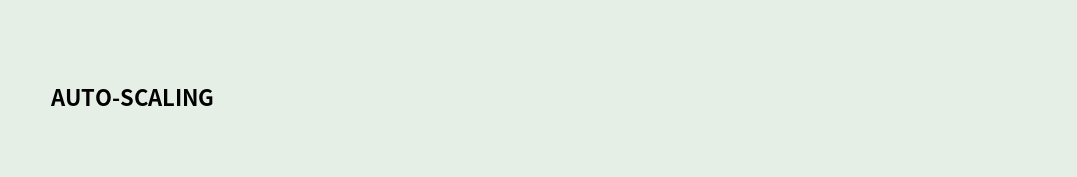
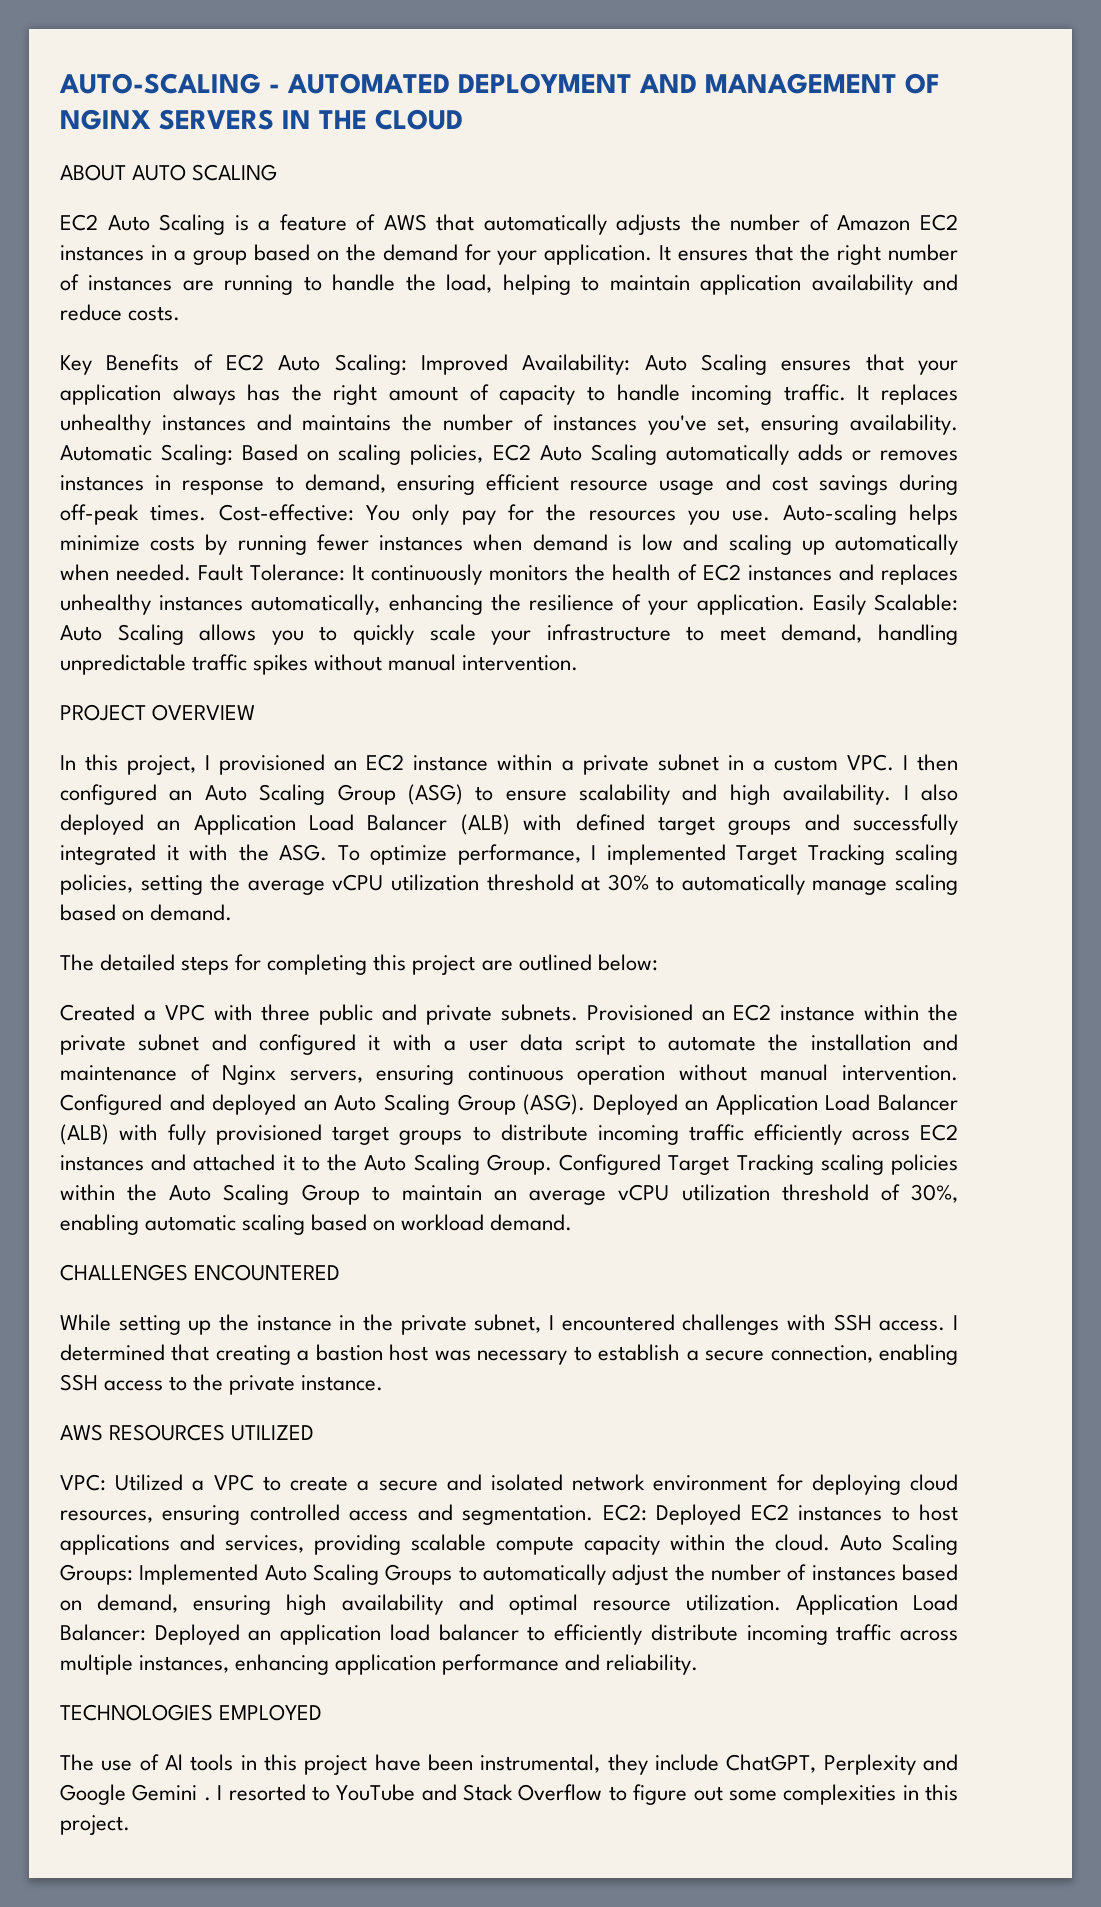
- AUTO-SCALING
+ AUTO-SCALING - AUTOMATED DEPLOYMENT AND MANAGEMENT OF NGINX SERVERS IN THE CLOUD
+ ABOUT AUTO SCALING
+ EC2 Auto Scaling is a feature of AWS that automatically adjusts the number of Amazon EC2 instances in a group based on the demand for your application. It ensures that the right number of instances are running to handle the load, helping to maintain application availability and reduce costs.
+ Key Benefits of EC2 Auto Scaling: Improved Availability: Auto Scaling ensures that your application always has the right amount of capacity to handle incoming traffic. It replaces unhealthy instances and maintains the number of instances you've set, ensuring availability. Automatic Scaling: Based on scaling policies, EC2 Auto Scaling automatically adds or removes instances in response to demand, ensuring efficient resource usage and cost savings during off-peak times. Cost-effective: You only pay for the resources you use. Auto-scaling helps minimize costs by running fewer instances when demand is low and scaling up automatically when needed. Fault Tolerance: It continuously monitors the health of EC2 instances and replaces unhealthy instances automatically, enhancing the resilience of your application. Easily Scalable: Auto Scaling allows you to quickly scale your infrastructure to meet demand, handling unpredictable traffic spikes without manual intervention.
+ PROJECT OVERVIEW
+ In this project, I provisioned an EC2 instance within a private subnet in a custom VPC. I then configured an Auto Scaling Group (ASG) to ensure scalability and high availability. I also deployed an Application Load Balancer (ALB) with defined target groups and successfully integrated it with the ASG. To optimize performance, I implemented Target Tracking scaling policies, setting the average vCPU utilization threshold at 30% to automatically manage scaling based on demand.
+ The detailed steps for completing this project are outlined below:
+ Created a VPC with three public and private subnets. Provisioned an EC2 instance within the private subnet and configured it with a user data script to automate the installation and maintenance of Nginx servers, ensuring continuous operation without manual intervention. Configured and deployed an Auto Scaling Group (ASG). Deployed an Application Load Balancer (ALB) with fully provisioned target groups to distribute incoming traffic efficiently across EC2 instances and attached it to the Auto Scaling Group. Configured Target Tracking scaling policies within the Auto Scaling Group to maintain an average vCPU utilization threshold of 30%, enabling automatic scaling based on workload demand.
+ CHALLENGES ENCOUNTERED
+ While setting up the instance in the private subnet, I encountered challenges with SSH access. I determined that creating a bastion host was necessary to establish a secure connection, enabling SSH access to the private instance.
+ AWS RESOURCES UTILIZED
+ VPC: Utilized a VPC to create a secure and isolated network environment for deploying cloud resources, ensuring controlled access and segmentation. EC2: Deployed EC2 instances to host applications and services, providing scalable compute capacity within the cloud. Auto Scaling Groups: Implemented Auto Scaling Groups to automatically adjust the number of instances based on demand, ensuring high availability and optimal resource utilization. Application Load Balancer: Deployed an application load balancer to efficiently distribute incoming traffic across multiple instances, enhancing application performance and reliability.
+ TECHNOLOGIES EMPLOYED
+ The use of Al tools in this project have been instrumental, they include ChatGPT, Perplexity and Google Gemini . I resorted to YouTube and Stack Overflow to figure out some complexities in this project.

